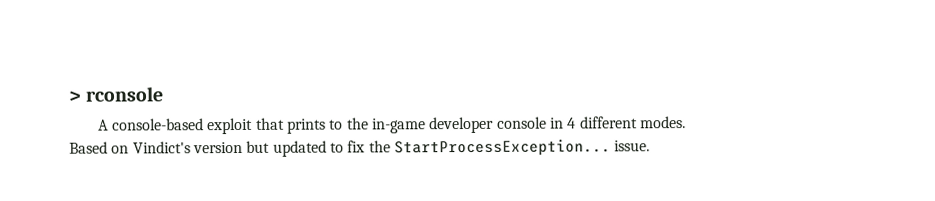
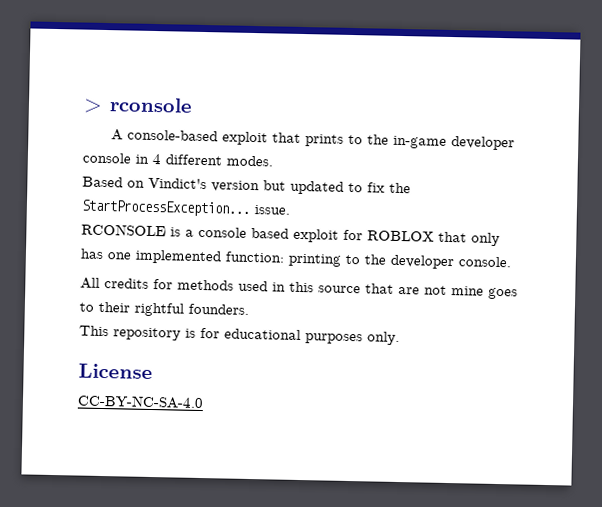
+ RCONSOLE is a console based exploit for ROBLOX that only has one implemented function: printing to the developer console.
+ All credits for methods used in this source that are not mine goes to their rightful founders.
+ This repository is for educational purposes only.
+ License
+ CC-BY-NC-SA-4.0

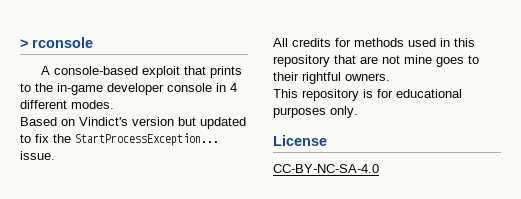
- RCONSOLE is a console based exploit for ROBLOX that only has one implemented function: printing to the developer console.
- All credits for methods used in this source that are not mine goes to their rightful founders.
+ All credits for methods used in this repository that are not mine goes to their rightful owners.

